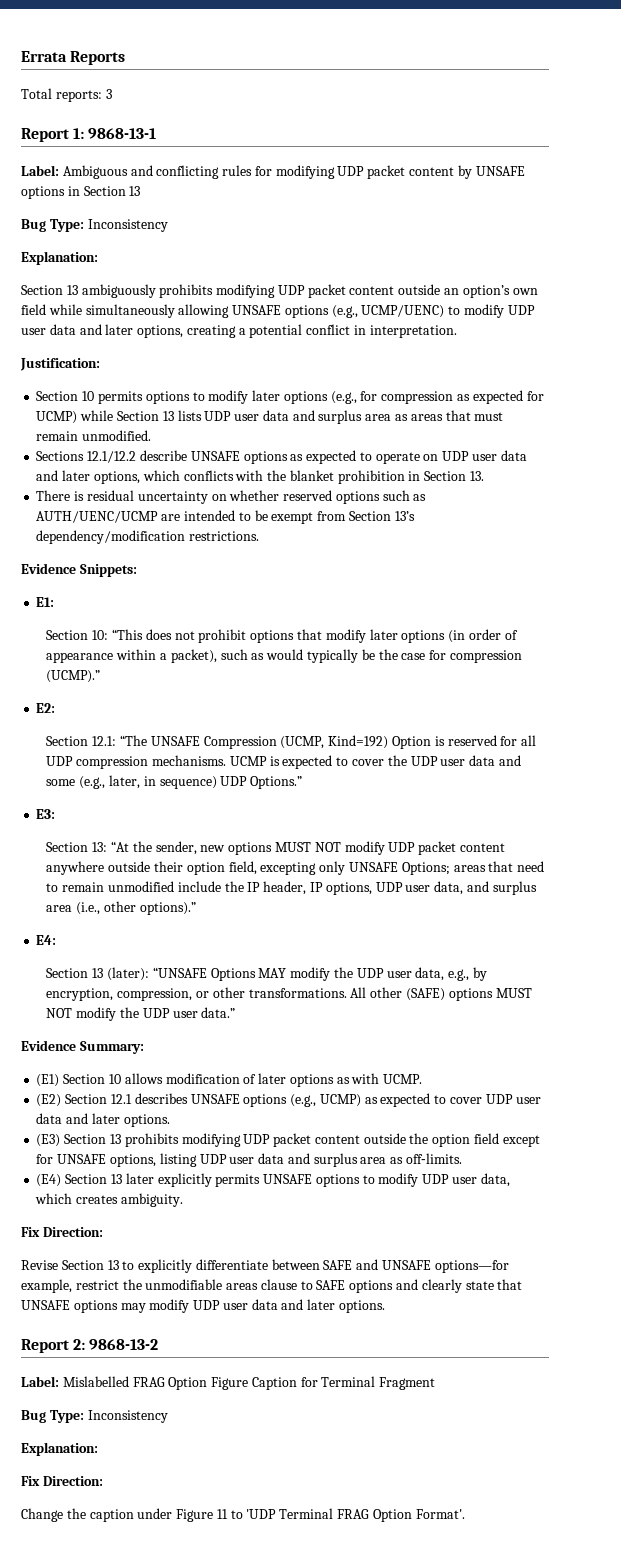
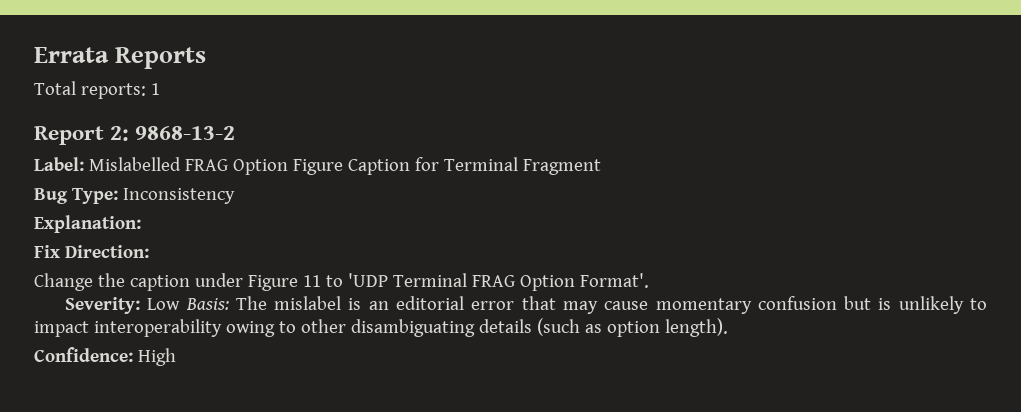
- Total reports: 3
- Report 1: 9868-13-1
- Label: Ambiguous and conflicting rules for modifying UDP packet content by UNSAFE options in Section 13
- Bug Type: Inconsistency
- Explanation:
- Section 13 ambiguously prohibits modifying UDP packet content outside an option’s own field while simultaneously allowing UNSAFE options (e.g., UCMP/UENC) to modify UDP user data and later options, creating a potential conflict in interpretation.
- Justification:
- Section 10 permits options to modify later options (e.g., for compression as expected for UCMP) while Section 13 lists UDP user data and surplus area as areas that must remain unmodified.
- Sections 12.1/12.2 describe UNSAFE options as expected to operate on UDP user data and later options, which conflicts with the blanket prohibition in Section 13.
- There is residual uncertainty on whether reserved options such as AUTH/UENC/UCMP are intended to be exempt from Section 13’s dependency/modification restrictions.
- Evidence Snippets:
- E1:
- Section 10: “This does not prohibit options that modify later options (in order of appearance within a packet), such as would typically be the case for compression (UCMP).”
- E2:
- Section 12.1: “The UNSAFE Compression (UCMP, Kind=192) Option is reserved for all UDP compression mechanisms. UCMP is expected to cover the UDP user data and some (e.g., later, in sequence) UDP Options.”
- E3:
- Section 13: “At the sender, new options MUST NOT modify UDP packet content anywhere outside their option field, excepting only UNSAFE Options; areas that need to remain unmodified include the IP header, IP options, UDP user data, and surplus area (i.e., other options).”
- E4:
- Section 13 (later): “UNSAFE Options MAY modify the UDP user data, e.g., by encryption, compression, or other transformations. All other (SAFE) options MUST NOT modify the UDP user data.”
- Evidence Summary:
- (E1) Section 10 allows modification of later options as with UCMP.
- (E2) Section 12.1 describes UNSAFE options (e.g., UCMP) as expected to cover UDP user data and later options.
- (E3) Section 13 prohibits modifying UDP packet content outside the option field except for UNSAFE options, listing UDP user data and surplus area as off‐limits.
- (E4) Section 13 later explicitly permits UNSAFE options to modify UDP user data, which creates ambiguity.
- Fix Direction:
- Revise Section 13 to explicitly differentiate between SAFE and UNSAFE options—for example, restrict the unmodifiable areas clause to SAFE options and clearly state that UNSAFE options may modify UDP user data and later options.
+ Total reports: 1
+ Severity: Low Basis: The mislabel is an editorial error that may cause momentary confusion but is unlikely to impact interoperability owing to other disambiguating details (such as option length).
+ Confidence: High

